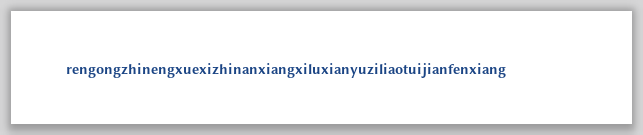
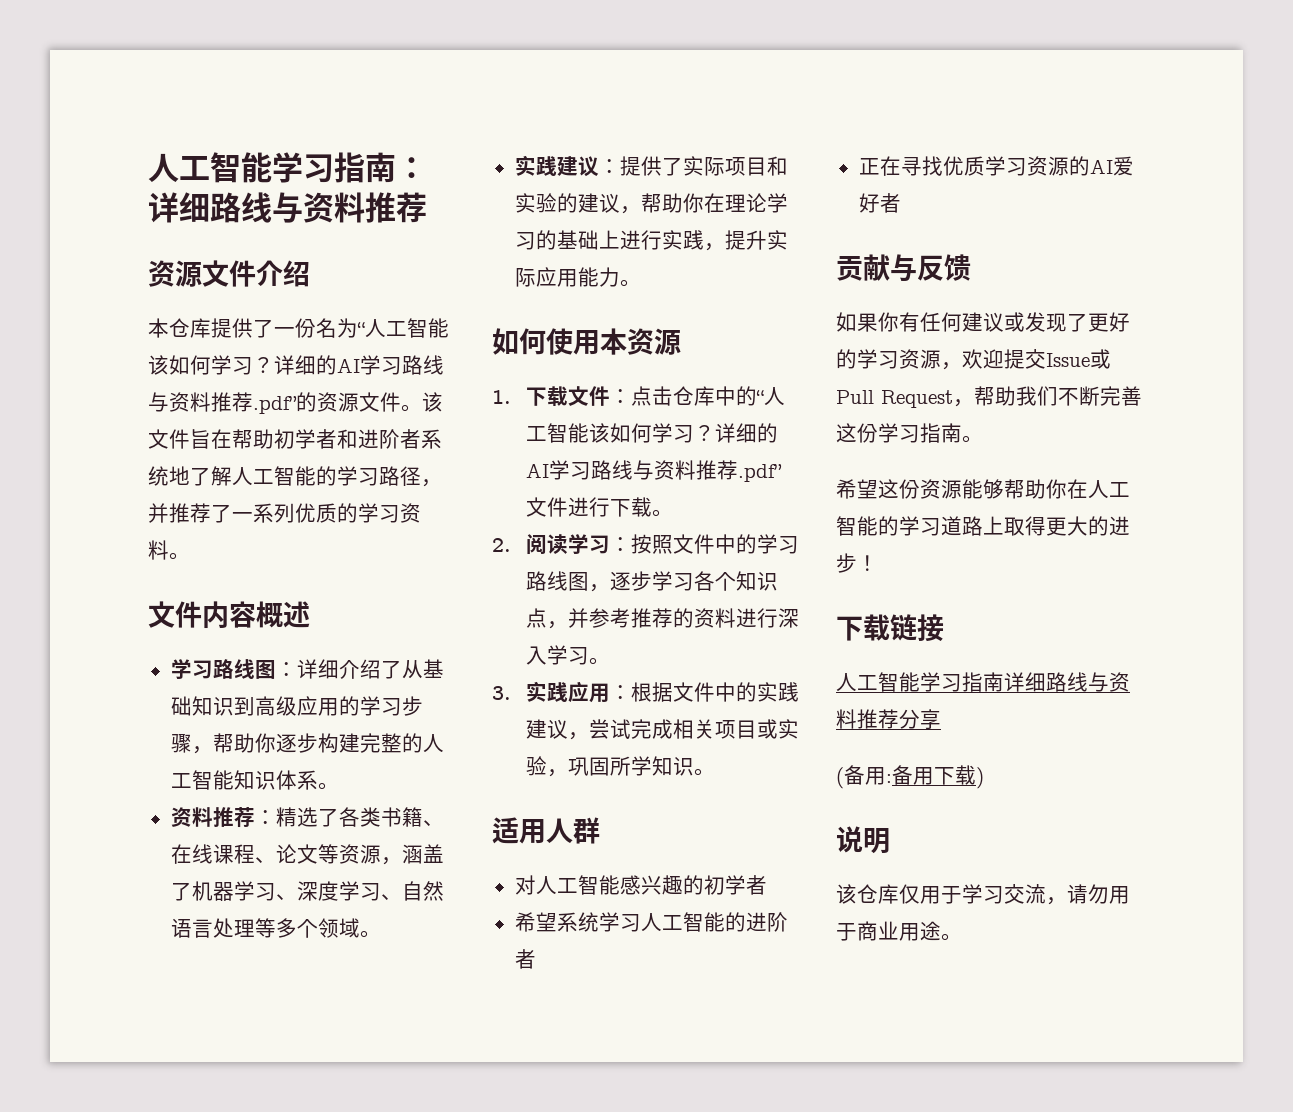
- rengongzhinengxuexizhinanxiangxiluxianyuziliaotuijianfenxiang
+ 人工智能学习指南：详细路线与资料推荐
+ 资源文件介绍
+ 本仓库提供了一份名为“人工智能该如何学习？详细的AI学习路线与资料推荐.pdf”的资源文件。该文件旨在帮助初学者和进阶者系统地了解人工智能的学习路径，并推荐了一系列优质的学习资料。
+ 文件内容概述
+ 学习路线图：详细介绍了从基础知识到高级应用的学习步骤，帮助你逐步构建完整的人工智能知识体系。
+ 资料推荐：精选了各类书籍、在线课程、论文等资源，涵盖了机器学习、深度学习、自然语言处理等多个领域。
+ 实践建议：提供了实际项目和实验的建议，帮助你在理论学习的基础上进行实践，提升实际应用能力。
+ 如何使用本资源
+ 1.下载文件：点击仓库中的“人工智能该如何学习？详细的AI学习路线与资料推荐.pdf”文件进行下载。
+ 2.阅读学习：按照文件中的学习路线图，逐步学习各个知识点，并参考推荐的资料进行深入学习。
+ 3.实践应用：根据文件中的实践建议，尝试完成相关项目或实验，巩固所学知识。
+ 适用人群
+ 对人工智能感兴趣的初学者
+ 希望系统学习人工智能的进阶者
+ 正在寻找优质学习资源的AI爱好者
+ 贡献与反馈
+ 如果你有任何建议或发现了更好的学习资源，欢迎提交Issue或Pull Request，帮助我们不断完善这份学习指南。
+ 希望这份资源能够帮助你在人工智能的学习道路上取得更大的进步！
+ 下载链接
+ 人工智能学习指南详细路线与资料推荐分享
+ (备用:备用下载)
+ 说明
+ 该仓库仅用于学习交流，请勿用于商业用途。

